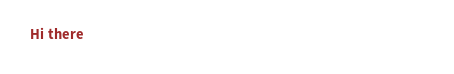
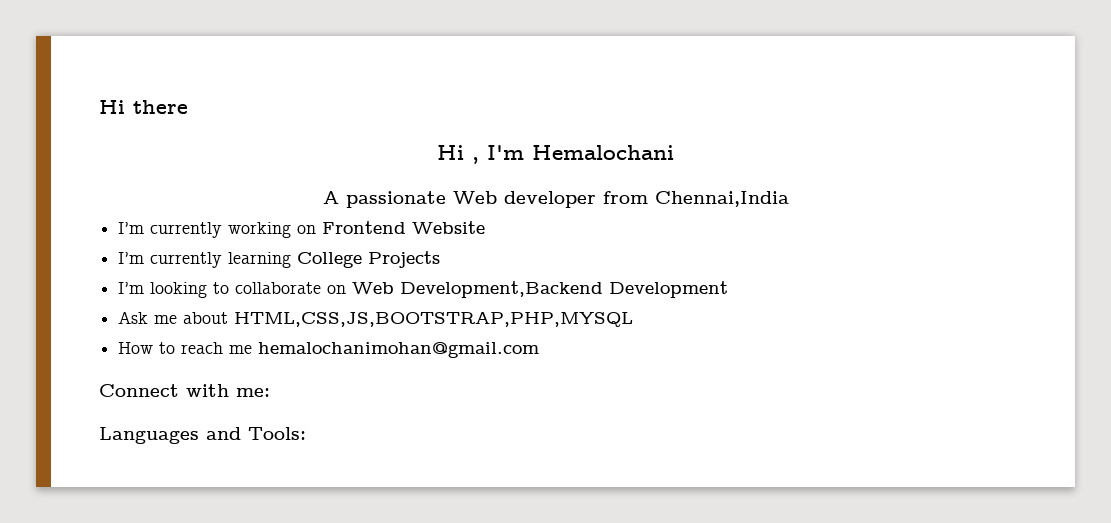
+ Hi , I'm Hemalochani
+ A passionate Web developer from Chennai,India
+ I’m currently working on Frontend Website
+ I’m currently learning College Projects
+ I’m looking to collaborate on Web Development,Backend Development
+ Ask me about HTML,CSS,JS,BOOTSTRAP,PHP,MYSQL
+ How to reach me hemalochanimohan@gmail.com
+ Connect with me:
+ Languages and Tools:

